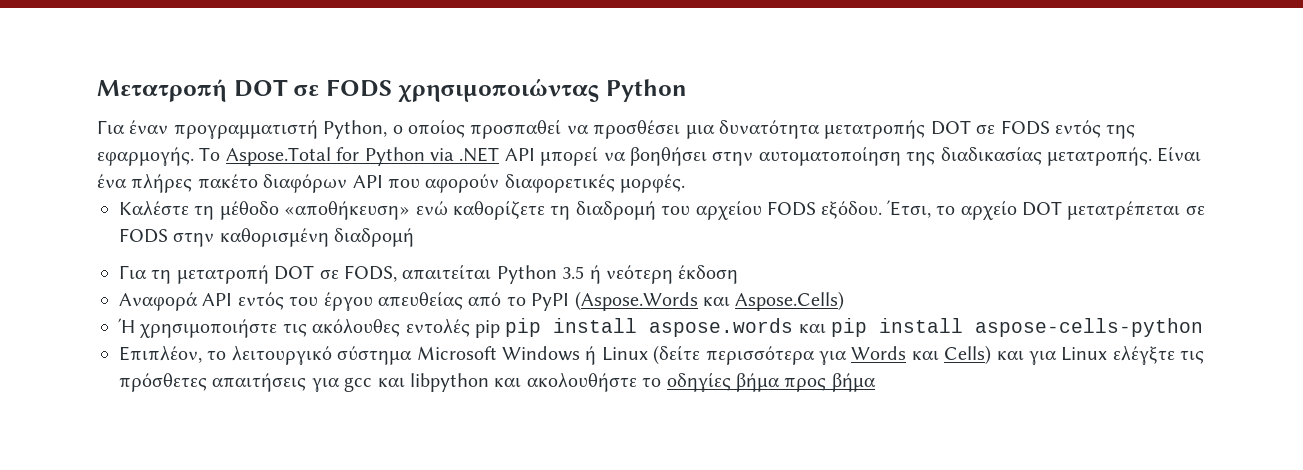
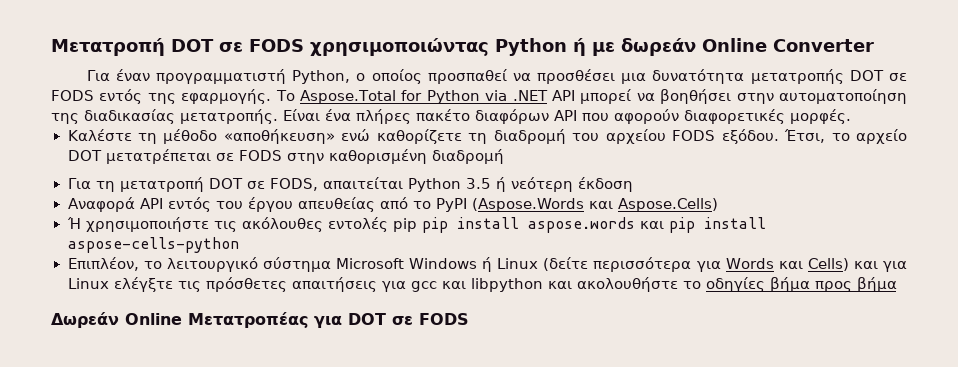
- Μετατροπή DOT σε FODS χρησιμοποιώντας Python
+ Μετατροπή DOT σε FODS χρησιμοποιώντας Python ή με δωρεάν Online Converter
+ Δωρεάν Online Μετατροπέας για DOT σε FODS

